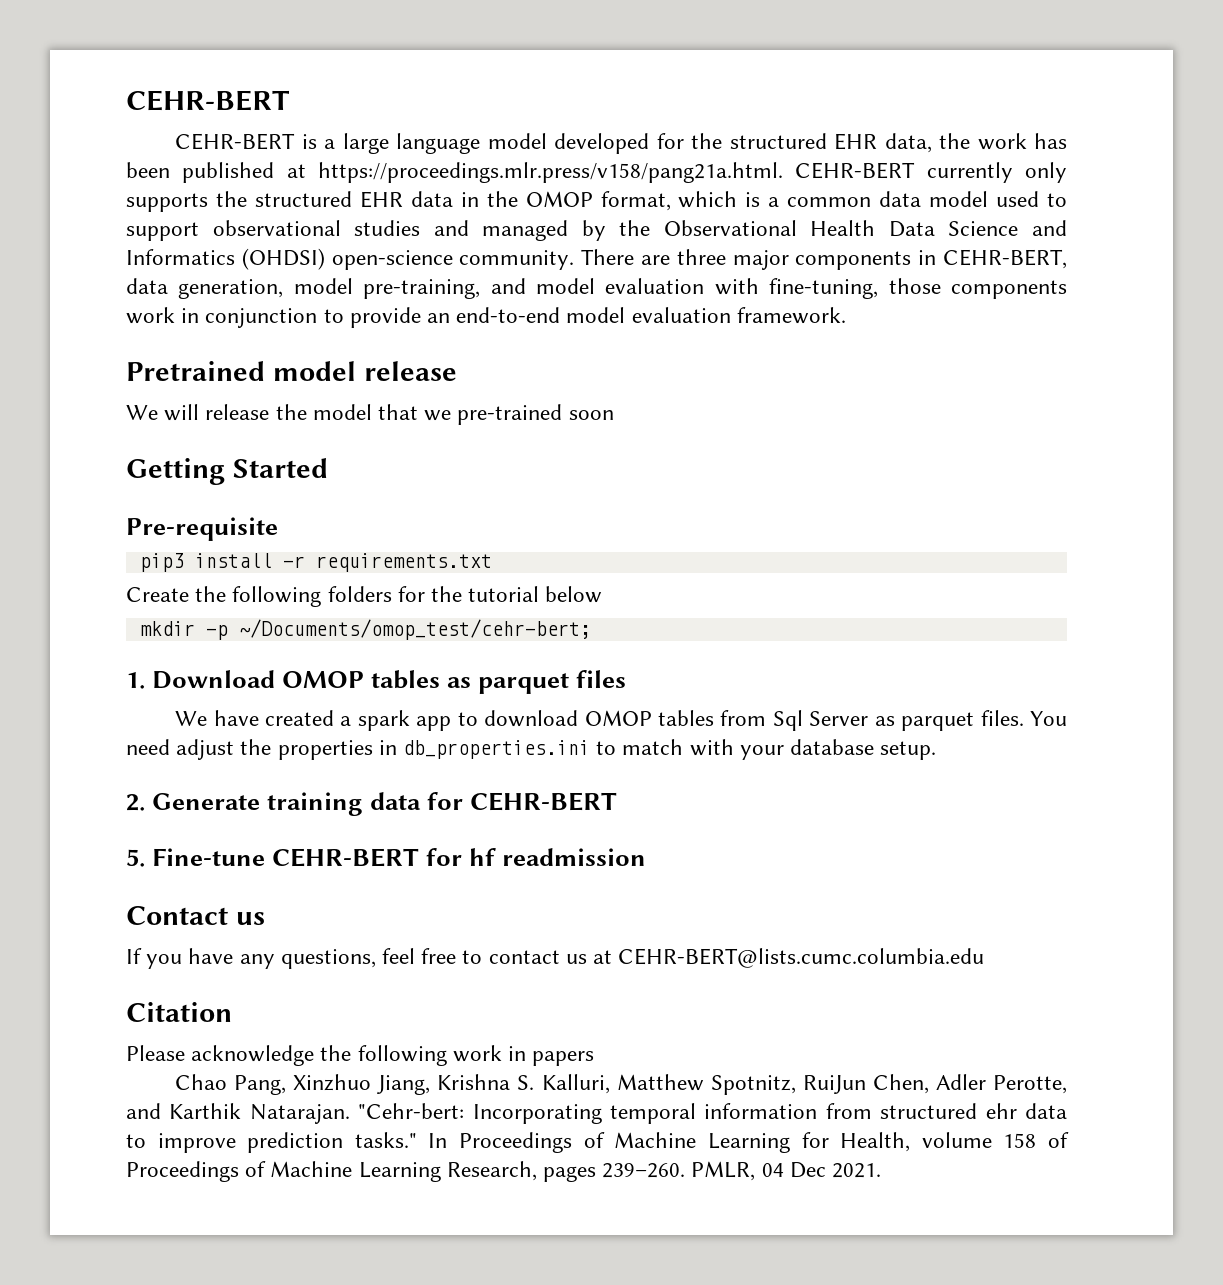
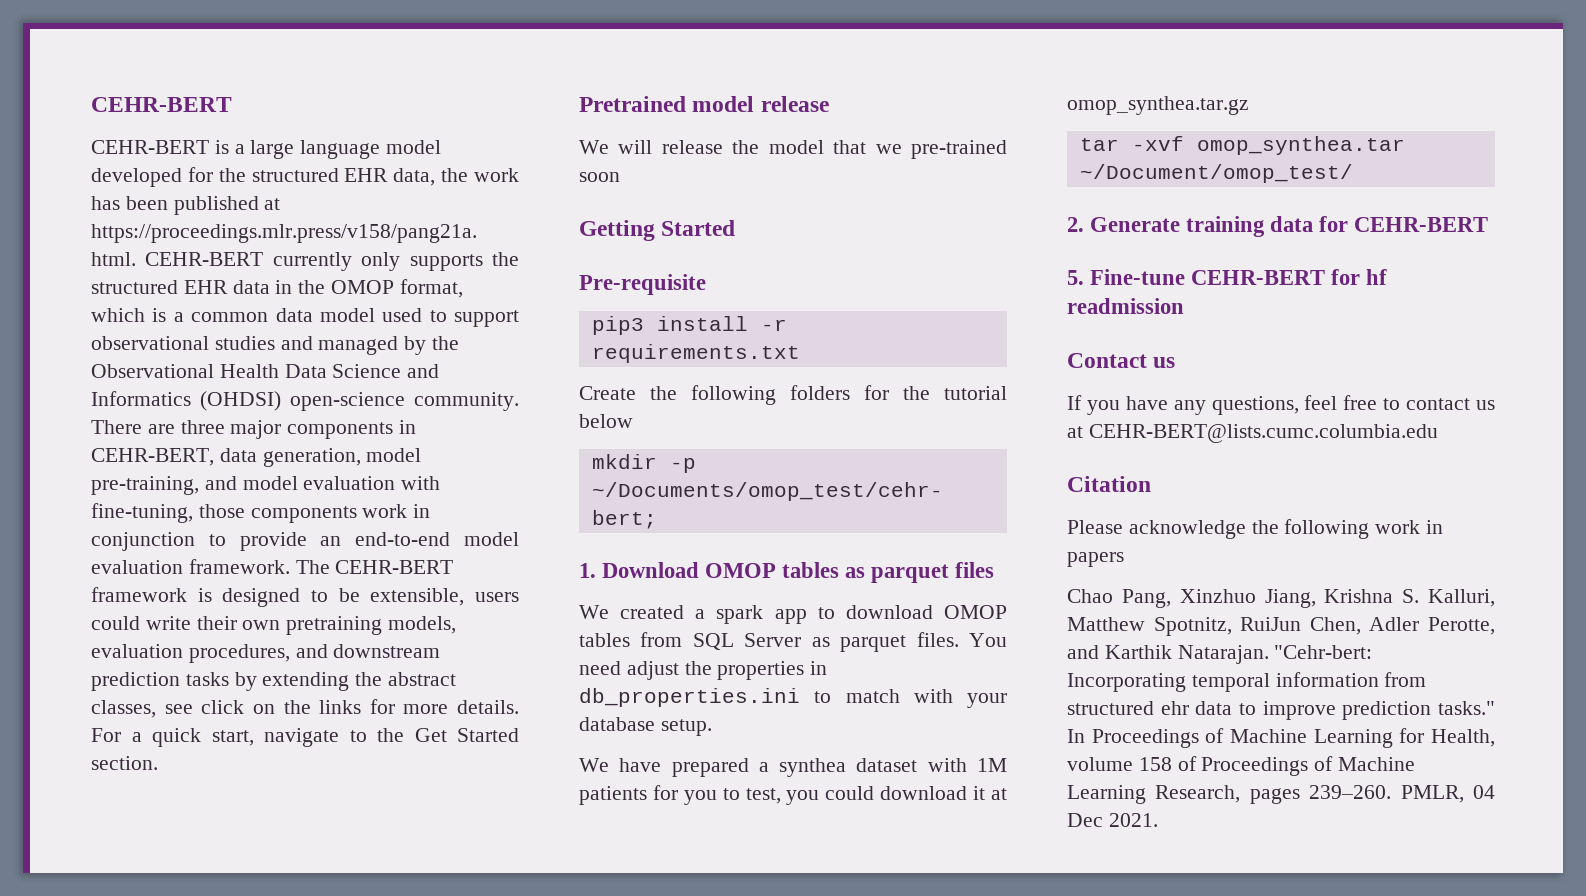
+ The CEHR-BERT framework is designed to be extensible, users could write their own pretraining models, evaluation procedures, and downstream prediction tasks by extending the abstract classes, see click on the links for more details. For a quick start, navigate to the Get Started section.
- We have created a spark app to download OMOP tables from Sql Server as parquet files.
+ We created a spark app to download OMOP tables from SQL Server as parquet files.
+ We have prepared a synthea dataset with 1M patients for you to test, you could download it at omop_synthea.tar.gz
+ tar -xvf omop_synthea.tar ~/Document/omop_test/

